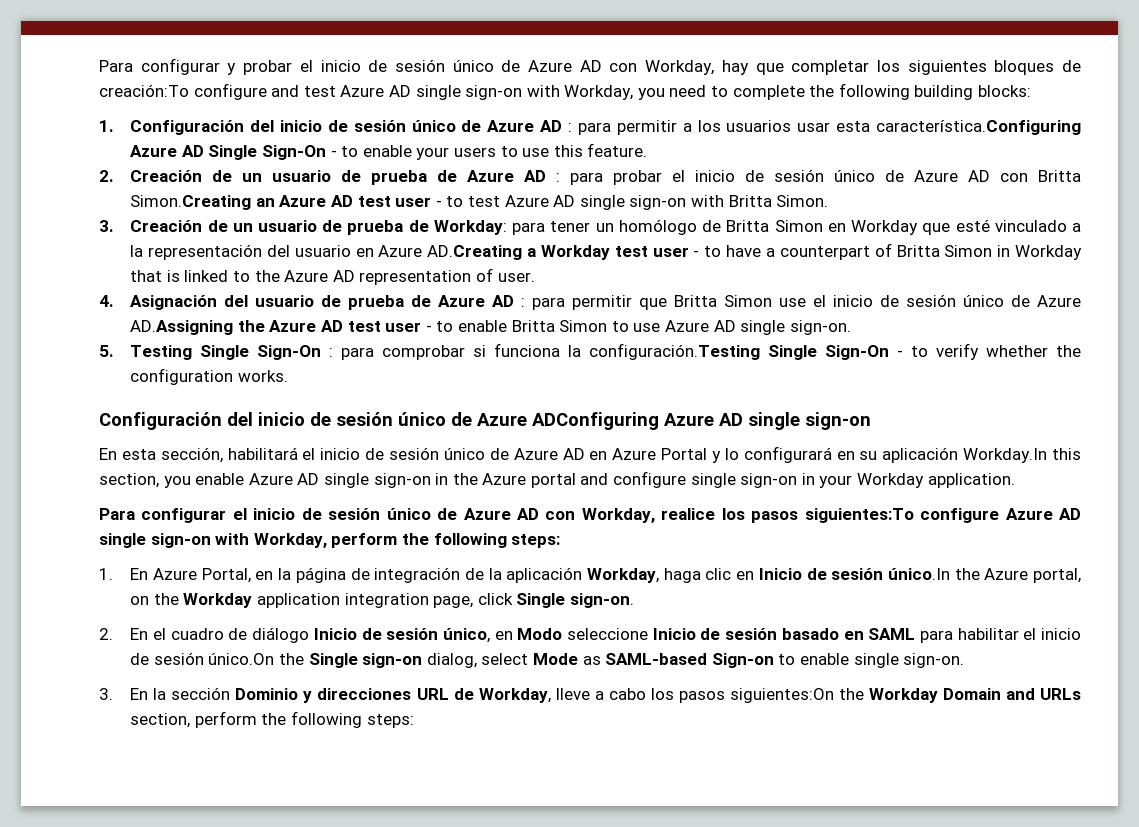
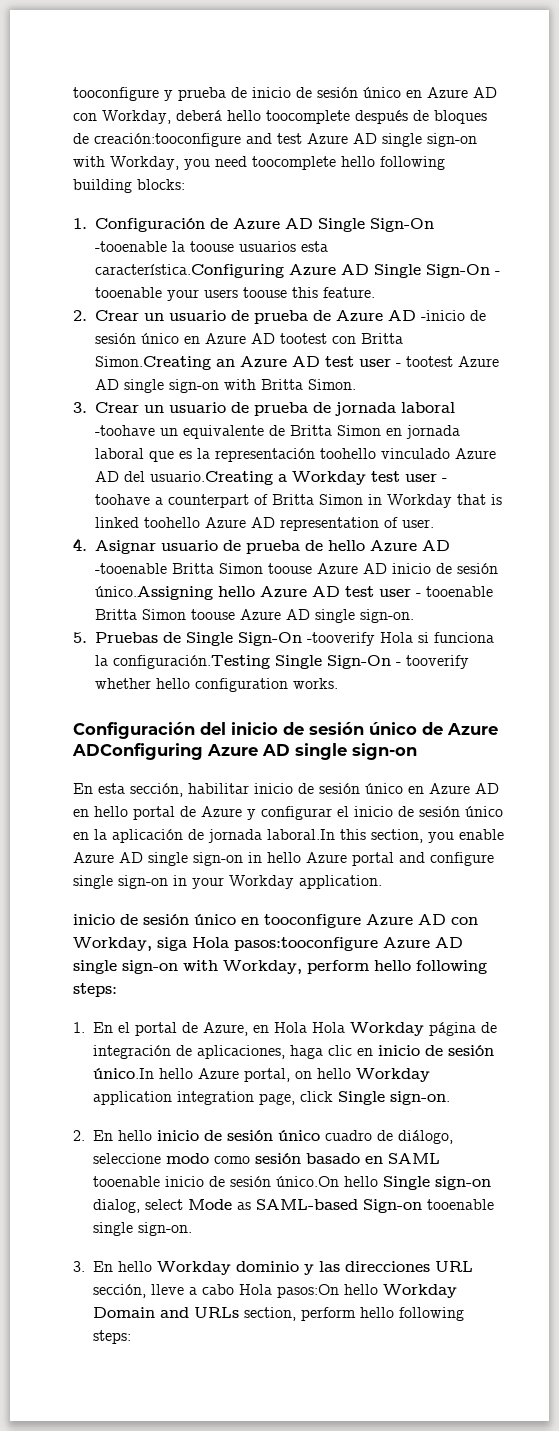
- Para configurar y probar el inicio de sesión único de Azure AD con Workday, hay que completar los siguientes bloques de creación:To configure and test Azure AD single sign-on with Workday, you need to complete the following building blocks:
+ tooconfigure y prueba de inicio de sesión único en Azure AD con Workday, deberá hello toocomplete después de bloques de creación:tooconfigure and test Azure AD single sign-on with Workday, you need toocomplete hello following building blocks:
- 1. Configuración del inicio de sesión único de Azure AD : para permitir a los usuarios usar esta característica.Configuring Azure AD Single Sign-On - to enable your users to use this feature.
+ 1. Configuración de Azure AD Single Sign-On -tooenable la toouse usuarios esta característica.Configuring Azure AD Single Sign-On - tooenable your users toouse this feature.
- 2. Creación de un usuario de prueba de Azure AD : para probar el inicio de sesión único de Azure AD con Britta Simon.Creating an Azure AD test user - to test Azure AD single sign-on with Britta Simon.
+ 2. Crear un usuario de prueba de Azure AD -inicio de sesión único en Azure AD tootest con Britta Simon.Creating an Azure AD test user - tootest Azure AD single sign-on with Britta Simon.
- 3. Creación de un usuario de prueba de Workday: para tener un homólogo de Britta Simon en Workday que esté vinculado a la representación del usuario en Azure AD.Creating a Workday test user - to have a counterpart of Britta Simon in Workday that is linked to the Azure AD representation of user.
+ 3. Crear un usuario de prueba de jornada laboral -toohave un equivalente de Britta Simon en jornada laboral que es la representación toohello vinculado Azure AD del usuario.Creating a Workday test user - toohave a counterpart of Britta Simon in Workday that is linked toohello Azure AD representation of user.
- 4. Asignación del usuario de prueba de Azure AD : para permitir que Britta Simon use el inicio de sesión único de Azure AD.Assigning the Azure AD test user - to enable Britta Simon to use Azure AD single sign-on.
+ 4. Asignar usuario de prueba de hello Azure AD -tooenable Britta Simon toouse Azure AD inicio de sesión único.Assigning hello Azure AD test user - tooenable Britta Simon toouse Azure AD single sign-on.
- 5. Testing Single Sign-On : para comprobar si funciona la configuración.Testing Single Sign-On - to verify whether the configuration works.
+ 5. Pruebas de Single Sign-On -tooverify Hola si funciona la configuración.Testing Single Sign-On - tooverify whether hello configuration works.
- En esta sección, habilitará el inicio de sesión único de Azure AD en Azure Portal y lo configurará en su aplicación Workday.In this section, you enable Azure AD single sign-on in the Azure portal and configure single sign-on in your Workday application.
+ En esta sección, habilitar inicio de sesión único en Azure AD en hello portal de Azure y configurar el inicio de sesión único en la aplicación de jornada laboral.In this section, you enable Azure AD single sign-on in hello Azure portal and configure single sign-on in your Workday application.
- Para configurar el inicio de sesión único de Azure AD con Workday, realice los pasos siguientes:To configure Azure AD single sign-on with Workday, perform the following steps:
+ inicio de sesión único en tooconfigure Azure AD con Workday, siga Hola pasos:tooconfigure Azure AD single sign-on with Workday, perform hello following steps:
- 1. En Azure Portal, en la página de integración de la aplicación Workday, haga clic en Inicio de sesión único.In the Azure portal, on the Workday application integration page, click Single sign-on.
+ 1. En el portal de Azure, en Hola Hola Workday página de integración de aplicaciones, haga clic en inicio de sesión único.In hello Azure portal, on hello Workday application integration page, click Single sign-on.
- 2. En el cuadro de diálogo Inicio de sesión único, en Modo seleccione Inicio de sesión basado en SAML para habilitar el inicio de sesión único.On the Single sign-on dialog, select Mode as SAML-based Sign-on to enable single sign-on.
+ 2. En hello inicio de sesión único cuadro de diálogo, seleccione modo como sesión basado en SAML tooenable inicio de sesión único.On hello Single sign-on dialog, select Mode as SAML-based Sign-on tooenable single sign-on.
- 3. En la sección Dominio y direcciones URL de Workday, lleve a cabo los pasos siguientes:On the Workday Domain and URLs section, perform the following steps:
+ 3. En hello Workday dominio y las direcciones URL sección, lleve a cabo Hola pasos:On hello Workday Domain and URLs section, perform hello following steps:

